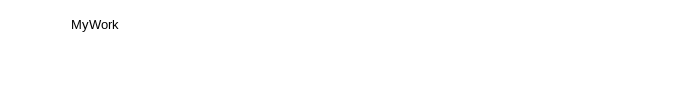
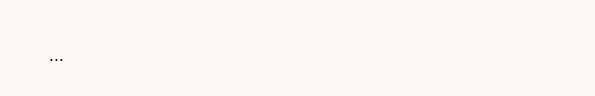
- MyWork
+ ...

